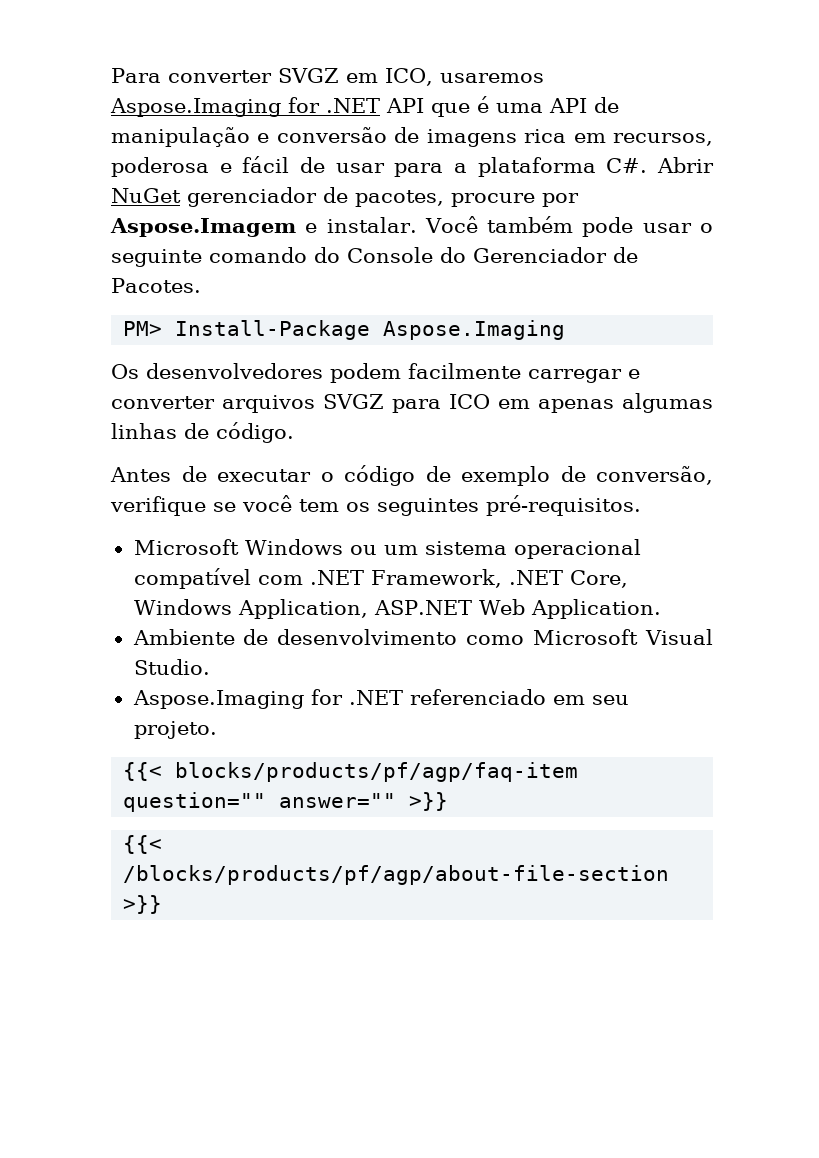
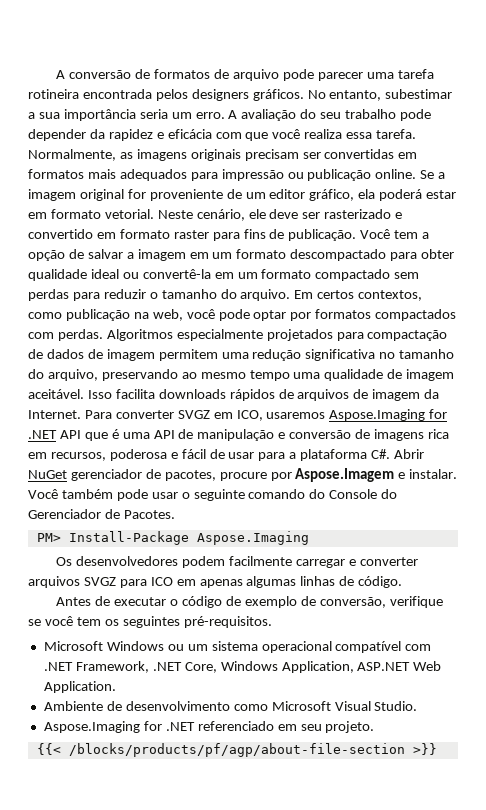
+ A conversão de formatos de arquivo pode parecer uma tarefa rotineira encontrada pelos designers gráficos. No entanto, subestimar a sua importância seria um erro. A avaliação do seu trabalho pode depender da rapidez e eficácia com que você realiza essa tarefa. Normalmente, as imagens originais precisam ser convertidas em formatos mais adequados para impressão ou publicação online. Se a imagem original for proveniente de um editor gráfico, ela poderá estar em formato vetorial. Neste cenário, ele deve ser rasterizado e convertido em formato raster para fins de publicação. Você tem a opção de salvar a imagem em um formato descompactado para obter qualidade ideal ou convertê-la em um formato compactado sem perdas para reduzir o tamanho do arquivo. Em certos contextos, como publicação na web, você pode optar por formatos compactados com perdas. Algoritmos especialmente projetados para compactação de dados de imagem permitem uma redução significativa no tamanho do arquivo, preservando ao mesmo tempo uma qualidade de imagem aceitável. Isso facilita downloads rápidos de arquivos de imagem da Internet.
- {{< blocks/products/pf/agp/faq-item question="" answer="" >}}

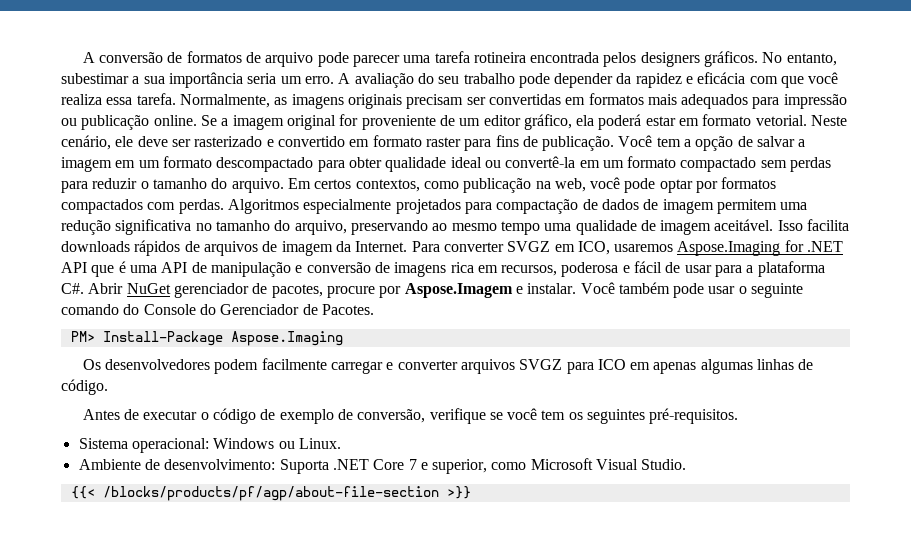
- Microsoft Windows ou um sistema operacional compatível com .NET Framework, .NET Core, Windows Application, ASP.NET Web Application.
- Ambiente de desenvolvimento como Microsoft Visual Studio.
- Aspose.Imaging for .NET referenciado em seu projeto.
+ Sistema operacional: Windows ou Linux.
+ Ambiente de desenvolvimento: Suporta .NET Core 7 e superior, como Microsoft Visual Studio.

